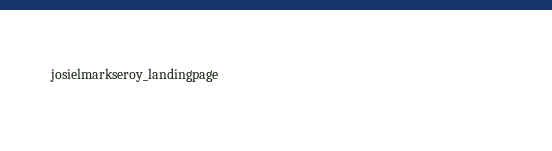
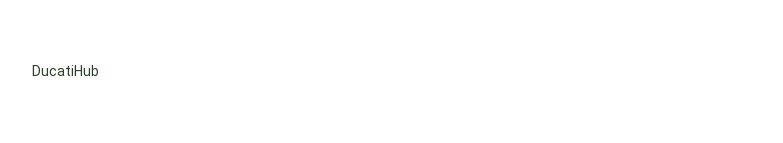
- josielmarkseroy_landingpage
+ DucatiHub

